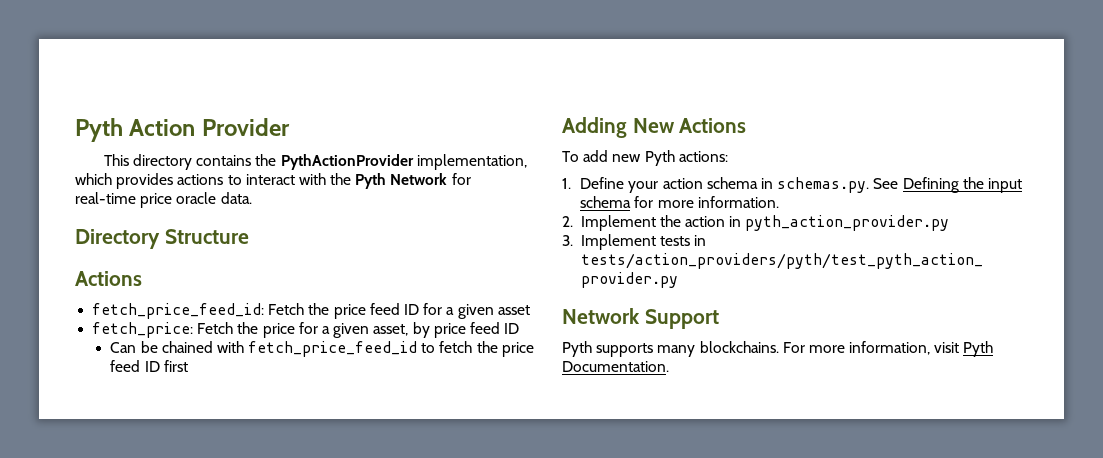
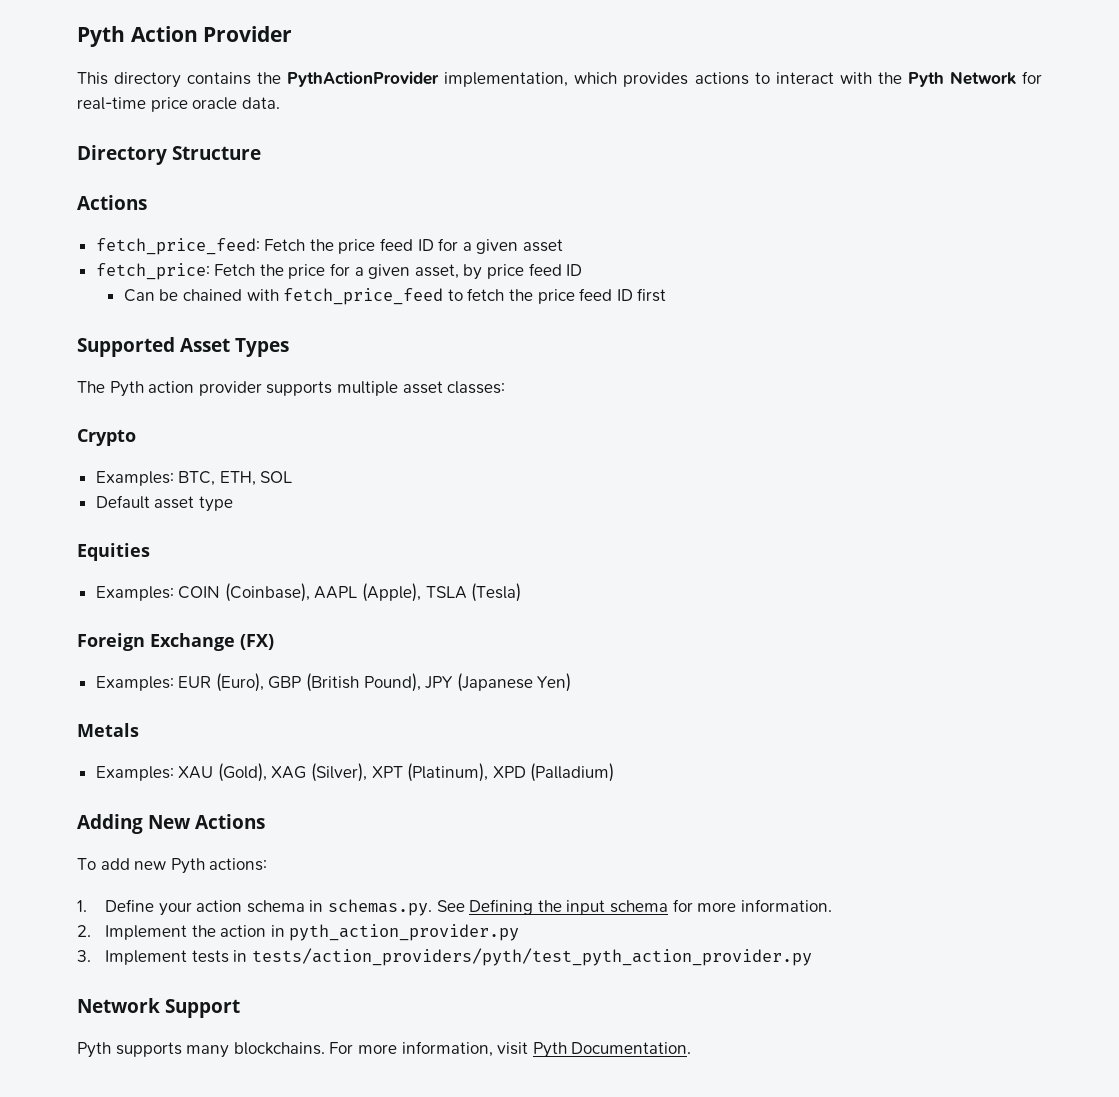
- fetch_price_feed_id: Fetch the price feed ID for a given asset
+ fetch_price_feed: Fetch the price feed ID for a given asset
- Can be chained with fetch_price_feed_id to fetch the price feed ID first
+ Can be chained with fetch_price_feed to fetch the price feed ID first
+ Supported Asset Types
+ The Pyth action provider supports multiple asset classes:
+ Crypto
+ Examples: BTC, ETH, SOL
+ Default asset type
+ Equities
+ Examples: COIN (Coinbase), AAPL (Apple), TSLA (Tesla)
+ Foreign Exchange (FX)
+ Examples: EUR (Euro), GBP (British Pound), JPY (Japanese Yen)
+ Metals
+ Examples: XAU (Gold), XAG (Silver), XPT (Platinum), XPD (Palladium)

